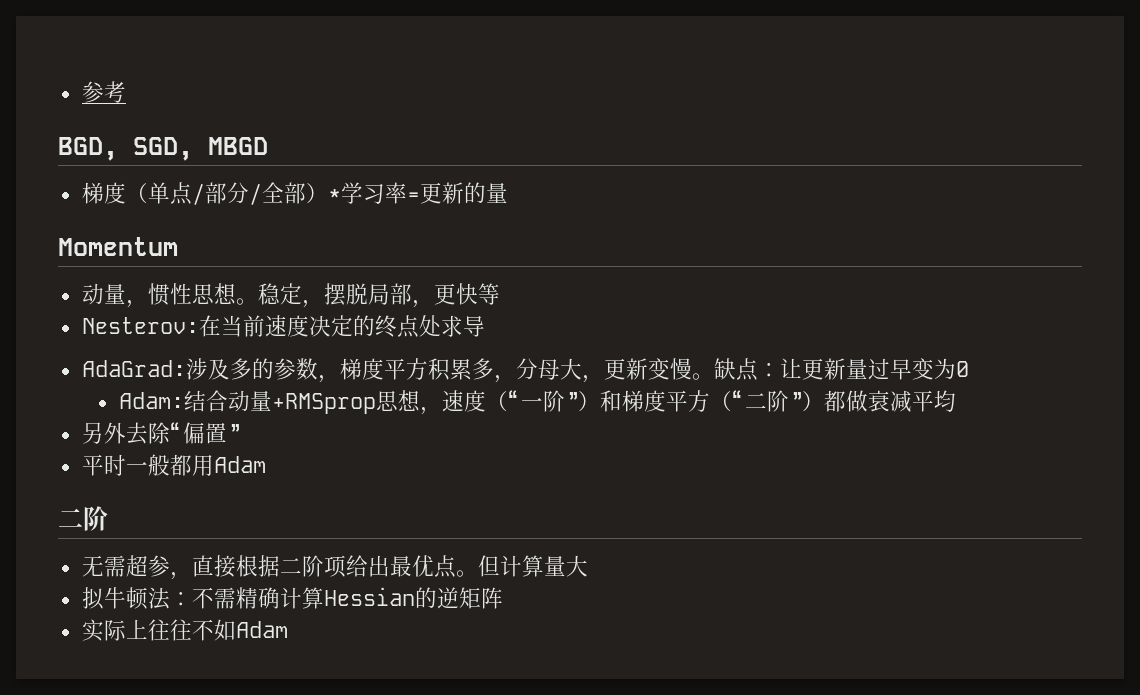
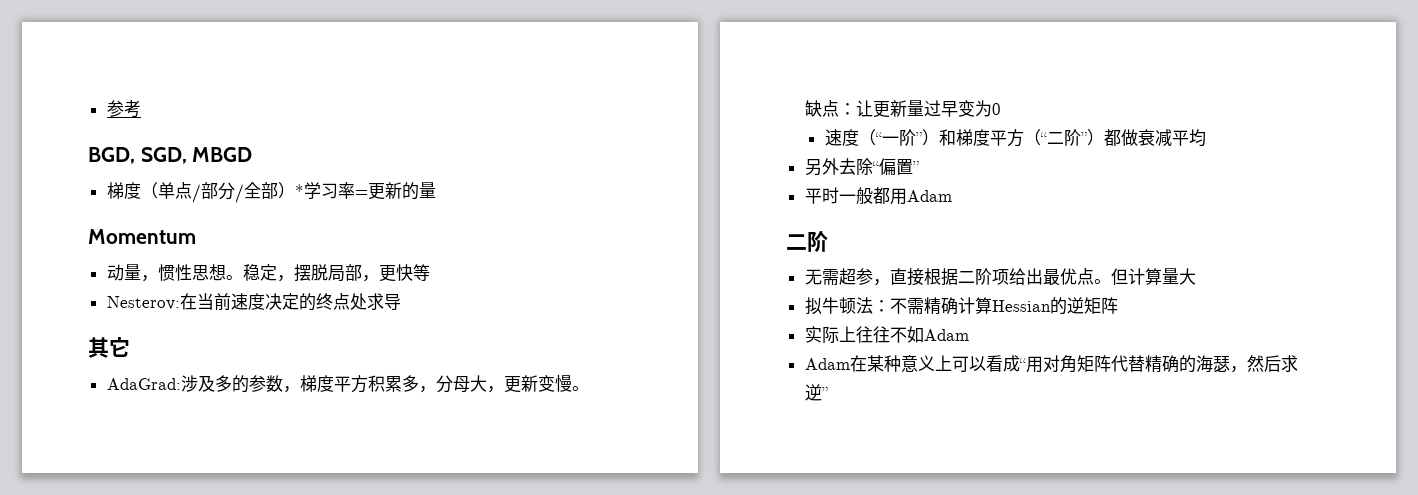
+ 其它
- Adam:结合动量+RMSprop思想，速度（“一阶”）和梯度平方（“二阶”）都做衰减平均
+ 速度（“一阶”）和梯度平方（“二阶”）都做衰减平均
+ Adam在某种意义上可以看成“用对角矩阵代替精确的海瑟，然后求逆”

